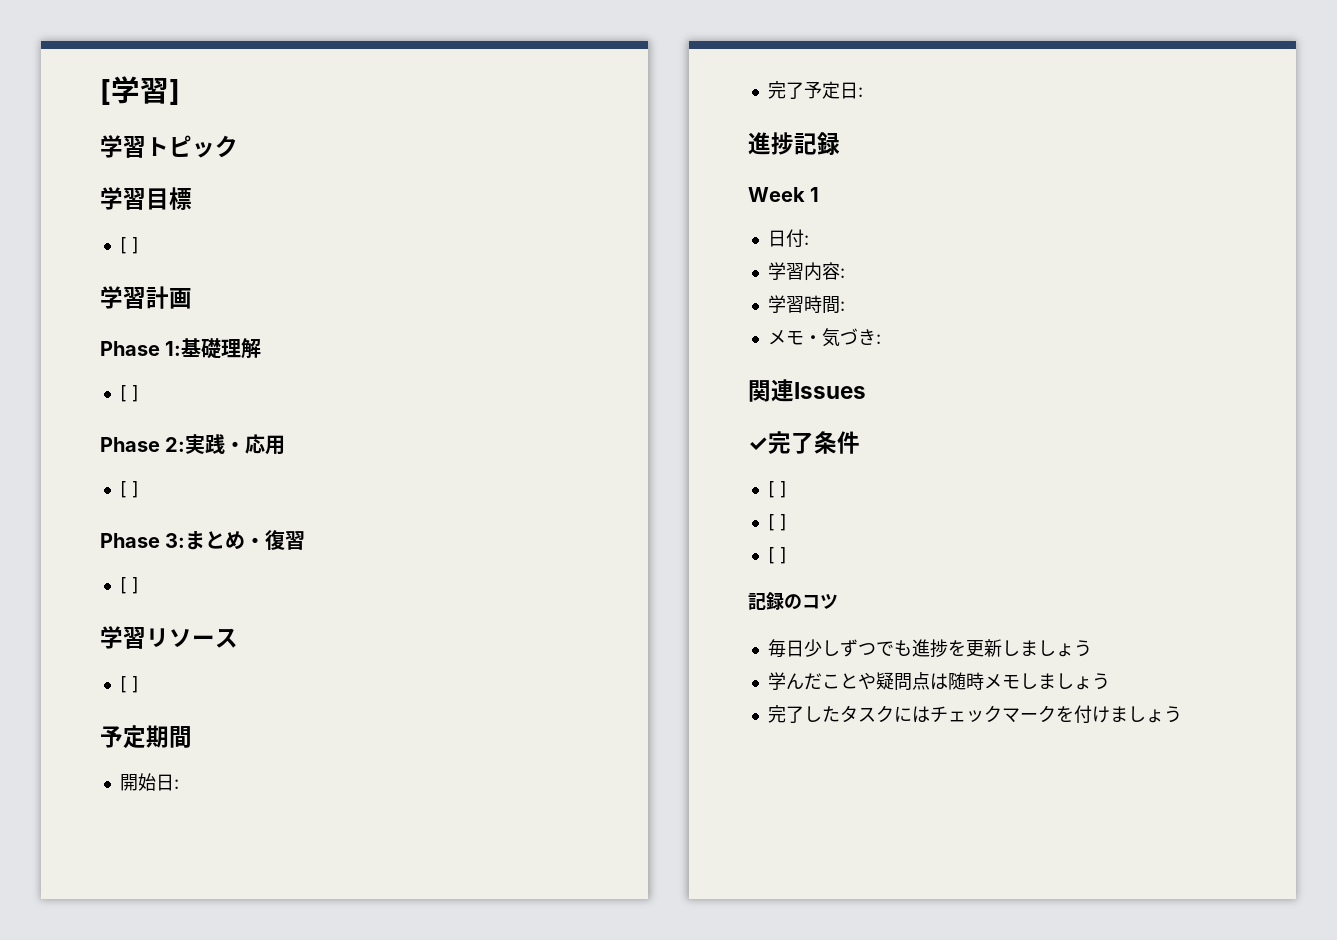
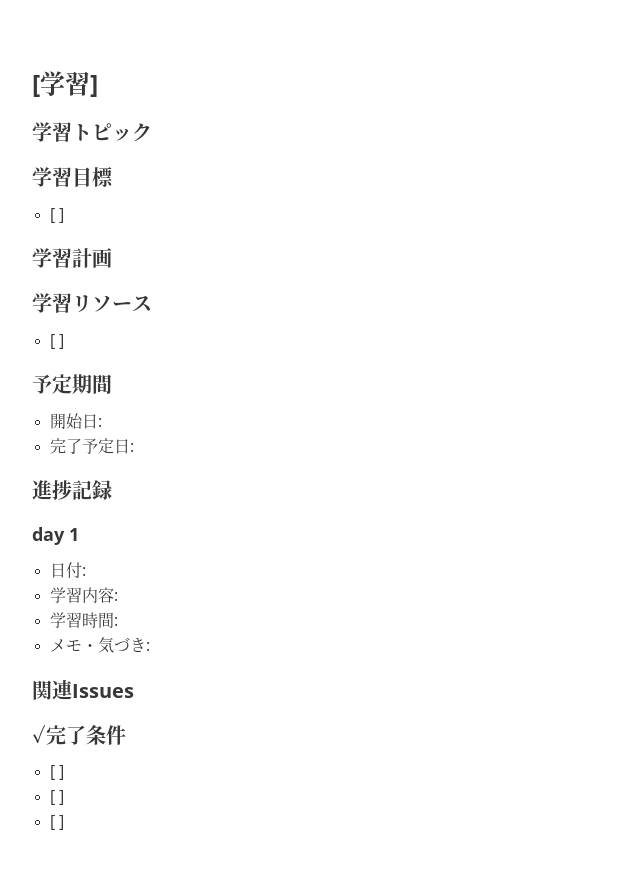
- Phase 1:基礎理解
- [ ]
- Phase 2:実践・応用
- [ ]
- Phase 3:まとめ・復習
- [ ]
- Week 1
+ day 1
- 記録のコツ
- 毎日少しずつでも進捗を更新しましょう
- 学んだことや疑問点は随時メモしましょう
- 完了したタスクにはチェックマークを付けましょう

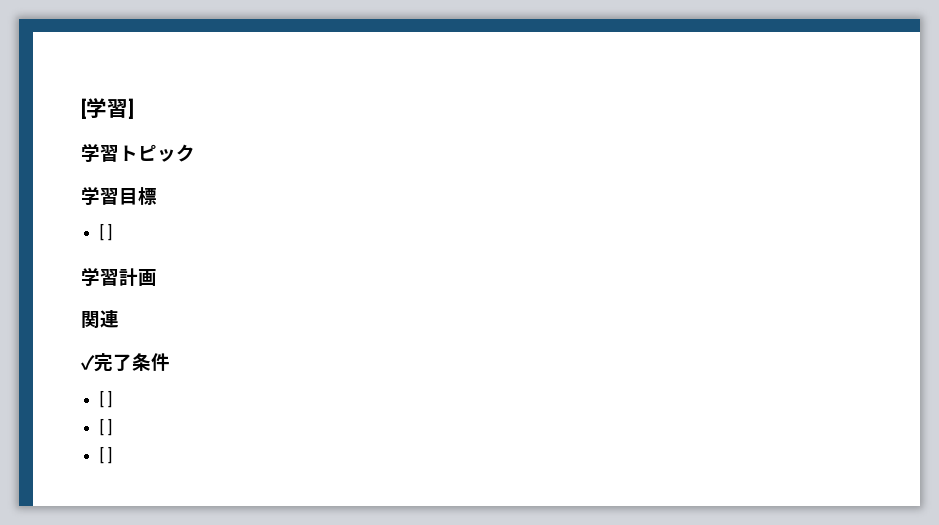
- 学習リソース
- [ ]
- 予定期間
- 開始日:
- 完了予定日:
- 進捗記録
- day 1
- 日付:
- 学習内容:
- 学習時間:
- メモ・気づき:
- 関連Issues
+ 関連

